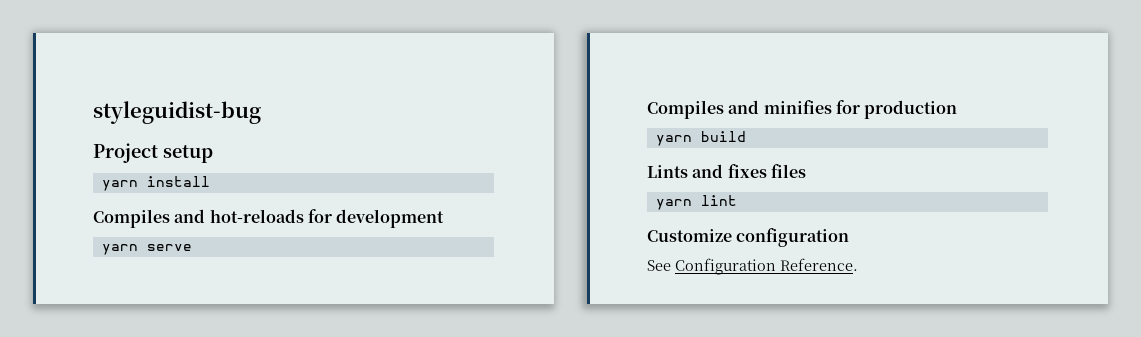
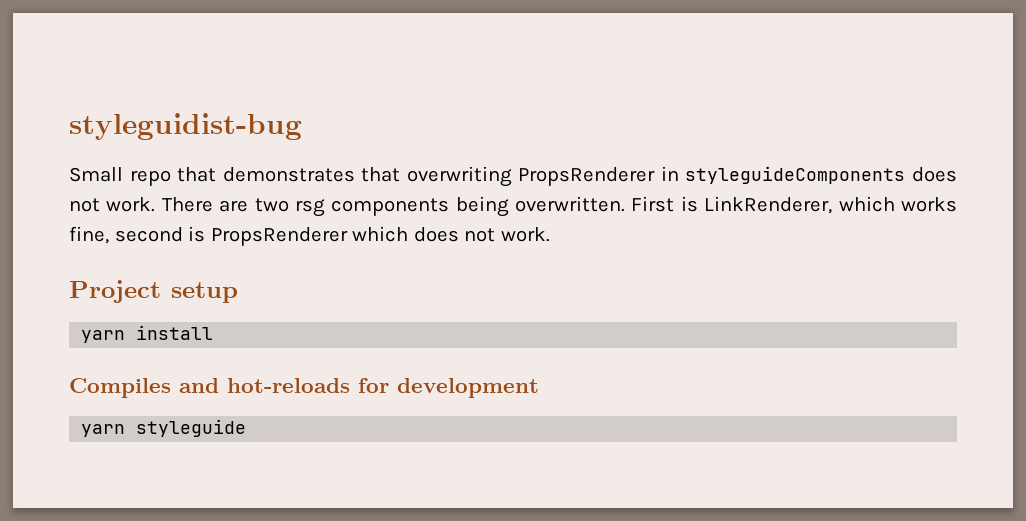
+ Small repo that demonstrates that overwriting PropsRenderer in styleguideComponents does not work. There are two rsg components being overwritten. First is LinkRenderer, which works fine, second is PropsRenderer which does not work.
- yarn serve
- Compiles and minifies for production
- yarn build
- Lints and fixes files
- yarn lint
- Customize configuration
- See Configuration Reference.
+ yarn styleguide

